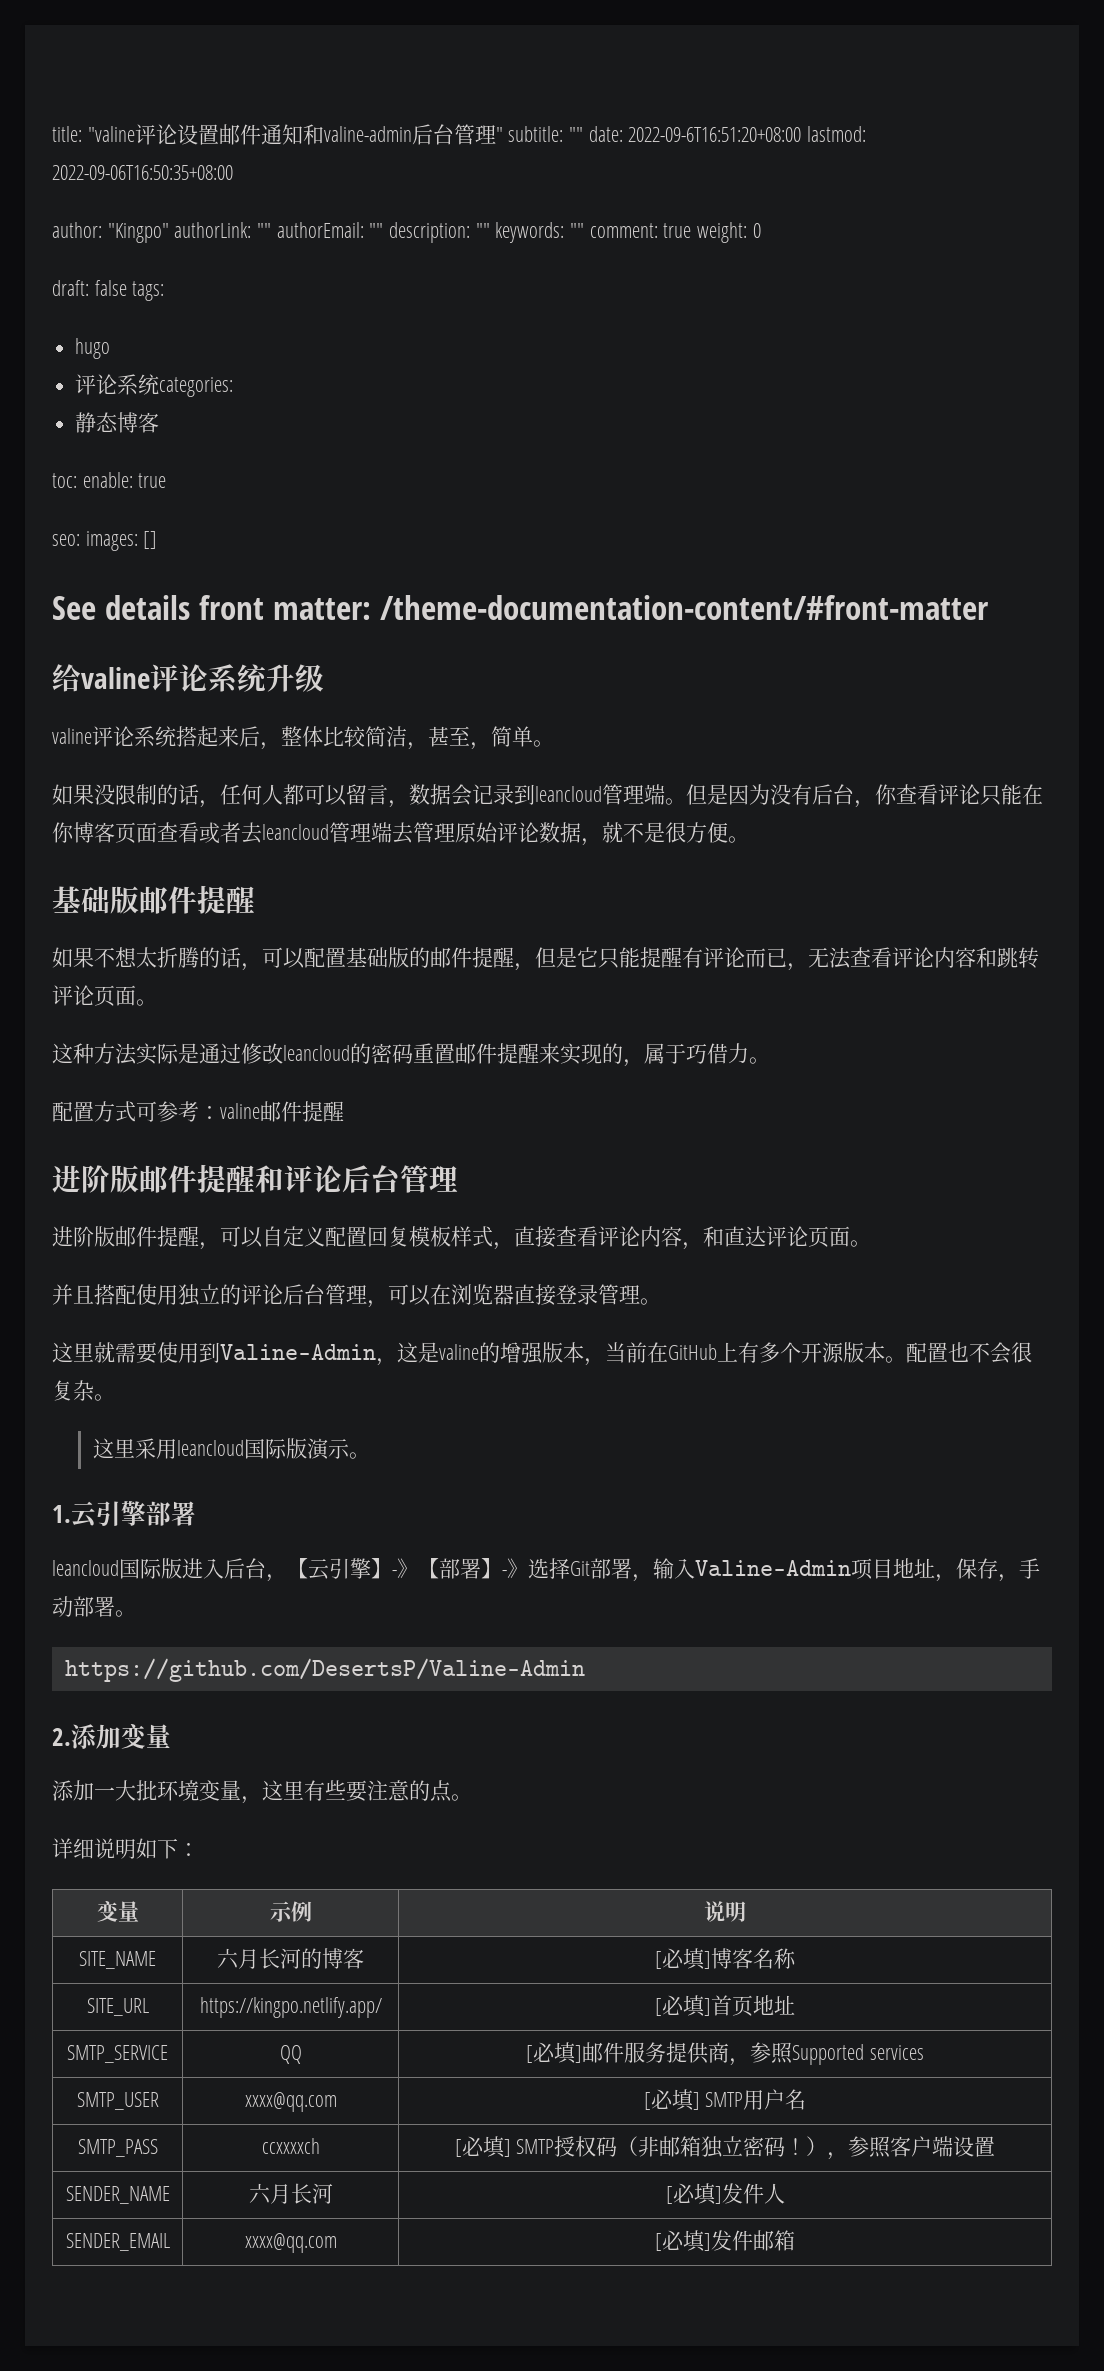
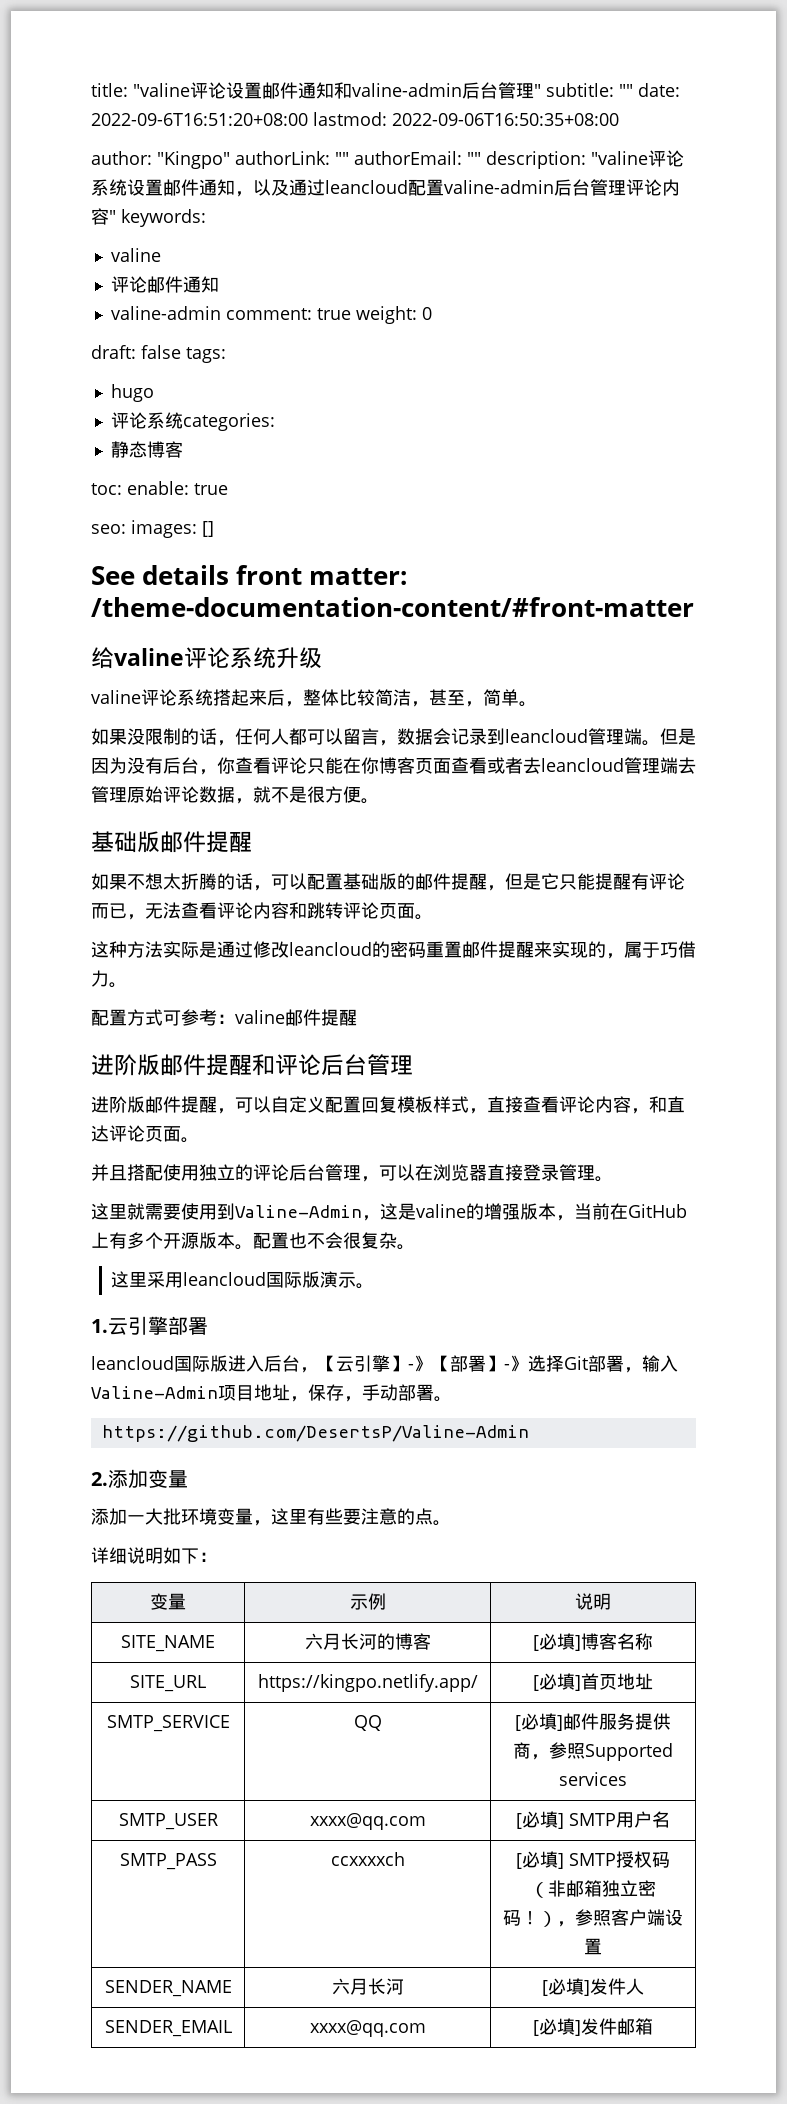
- author: "Kingpo" authorLink: "" authorEmail: "" description: "" keywords: "" comment: true weight: 0
+ author: "Kingpo" authorLink: "" authorEmail: "" description: "valine评论系统设置邮件通知，以及通过leancloud配置valine-admin后台管理评论内容" keywords:
+ valine
+ 评论邮件通知
+ valine-admin comment: true weight: 0

